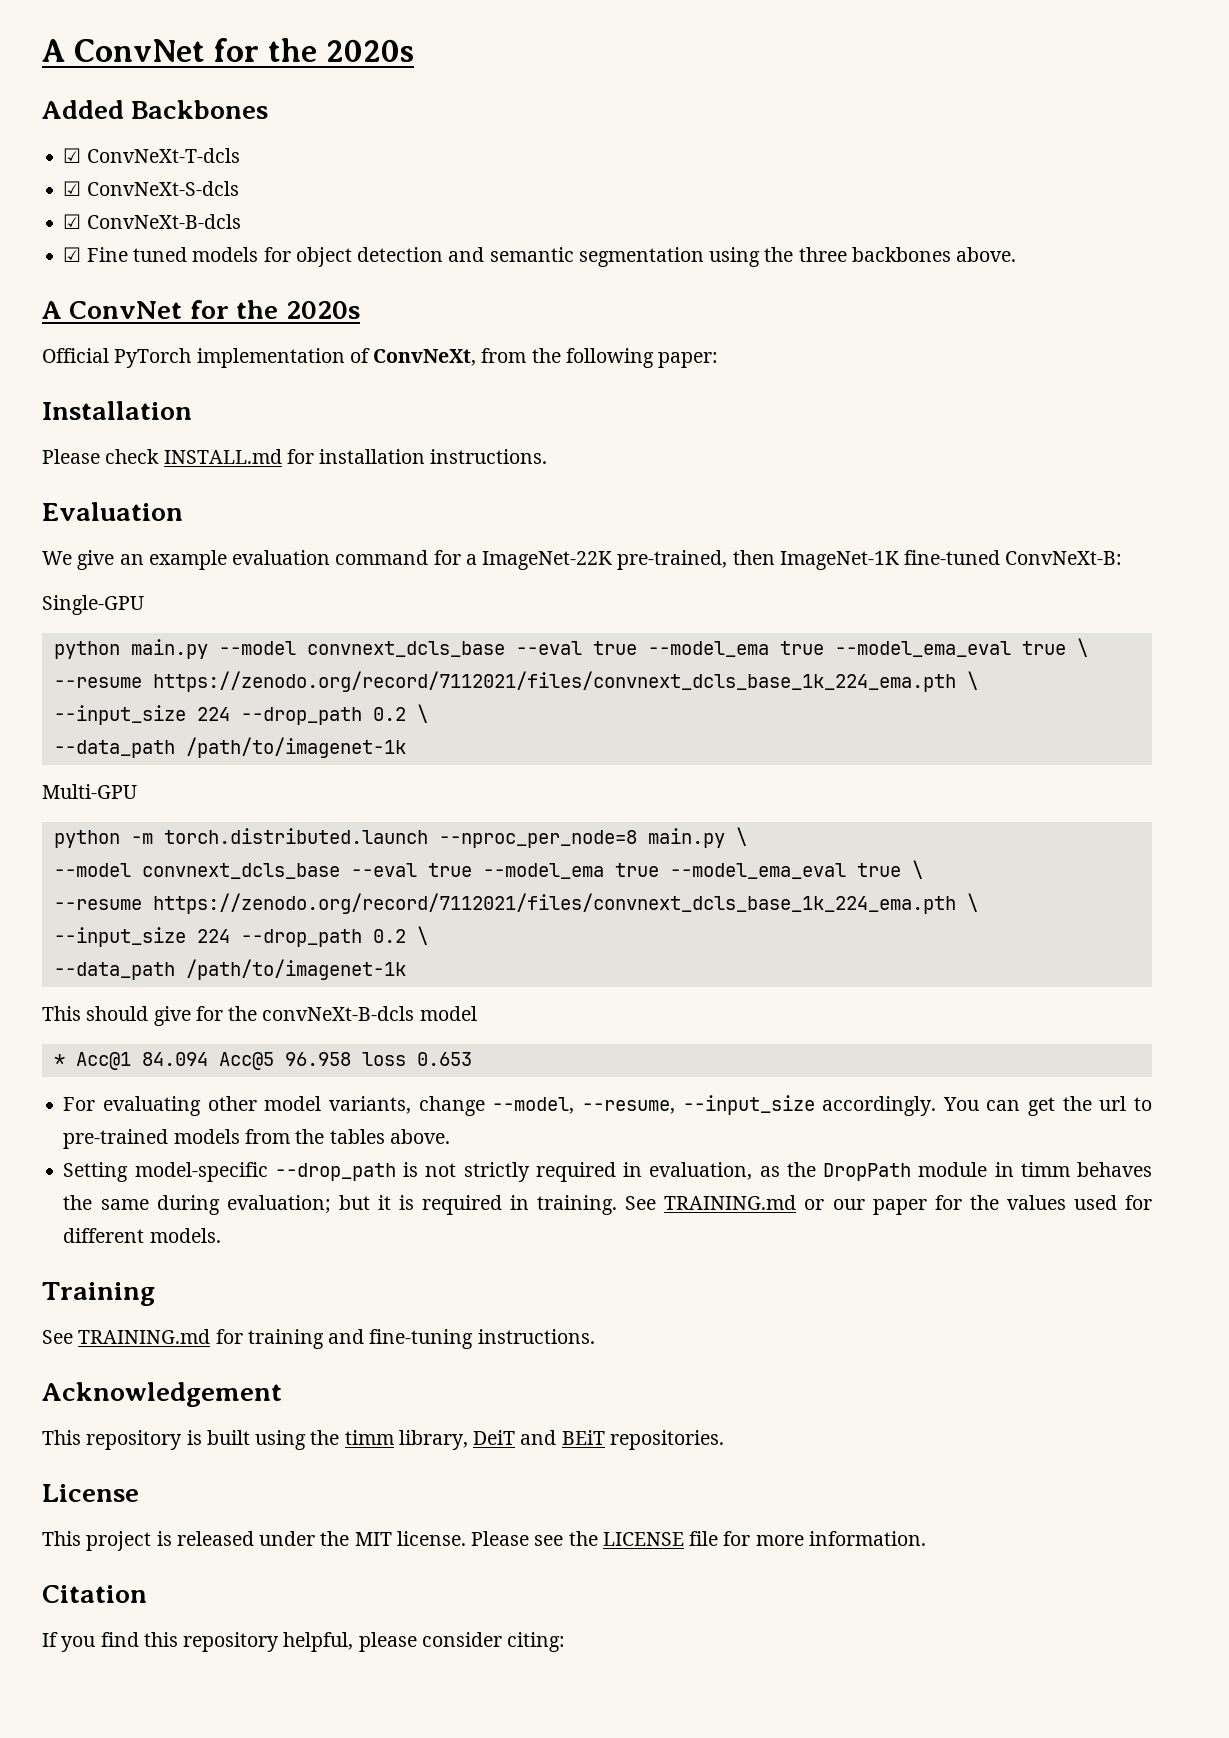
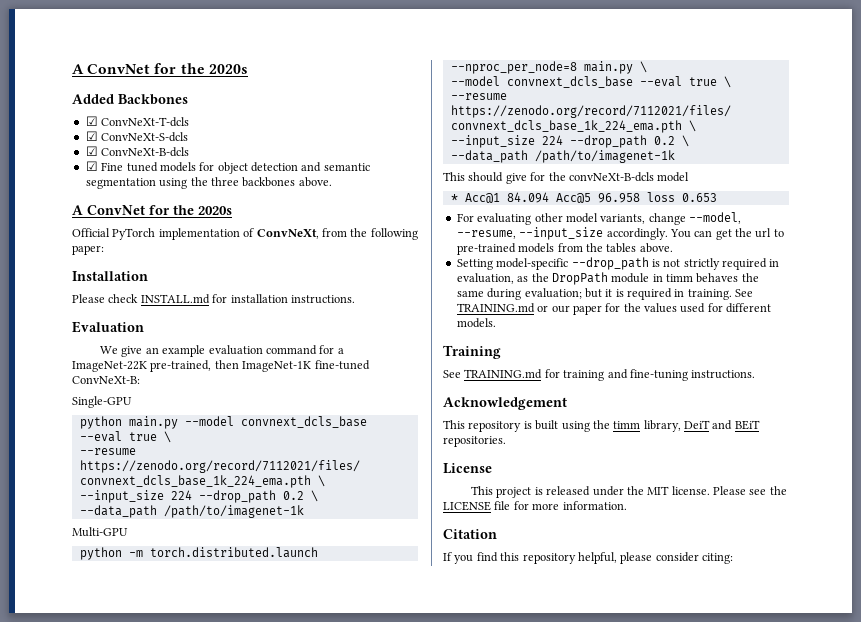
- python main.py --model convnext_dcls_base --eval true --model_ema true --model_ema_eval true \
+ python main.py --model convnext_dcls_base --eval true \
  python -m torch.distributed.launch --nproc_per_node=8 main.py \
- --model convnext_dcls_base --eval true --model_ema true --model_ema_eval true \
+ --model convnext_dcls_base --eval true \

